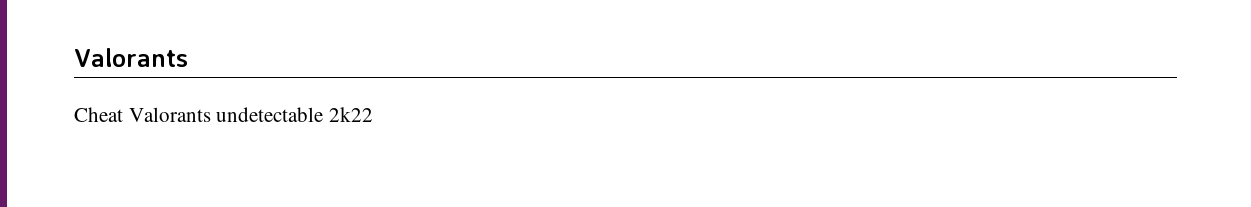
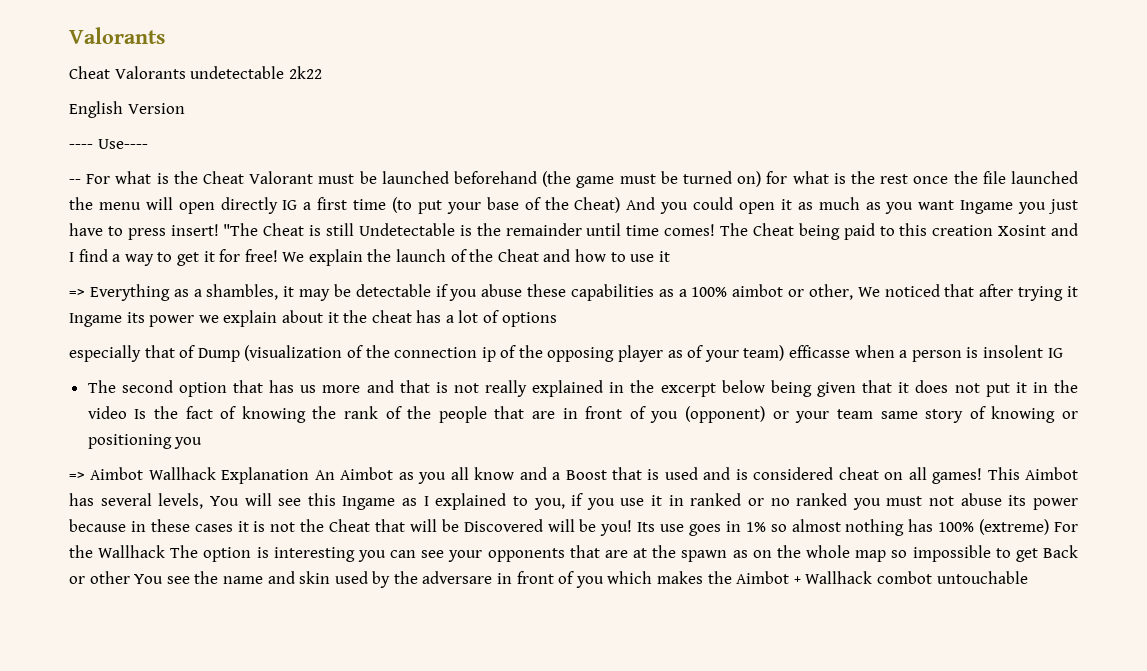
+ English Version
+ ---- Use----
+ -- For what is the Cheat Valorant must be launched beforehand (the game must be turned on) for what is the rest once the file launched the menu will open directly IG a first time (to put your base of the Cheat) And you could open it as much as you want Ingame you just have to press insert! "The Cheat is still Undetectable is the remainder until time comes! The Cheat being paid to this creation Xosint and I find a way to get it for free! We explain the launch of the Cheat and how to use it
+ => Everything as a shambles, it may be detectable if you abuse these capabilities as a 100% aimbot or other, We noticed that after trying it Ingame its power we explain about it the cheat has a lot of options
+ especially that of Dump (visualization of the connection ip of the opposing player as of your team) efficasse when a person is insolent IG
+ The second option that has us more and that is not really explained in the excerpt below being given that it does not put it in the video Is the fact of knowing the rank of the people that are in front of you (opponent) or your team same story of knowing or positioning you
+ => Aimbot Wallhack Explanation An Aimbot as you all know and a Boost that is used and is considered cheat on all games! This Aimbot has several levels, You will see this Ingame as I explained to you, if you use it in ranked or no ranked you must not abuse its power because in these cases it is not the Cheat that will be Discovered will be you! Its use goes in 1% so almost nothing has 100% (extreme) For the Wallhack The option is interesting you can see your opponents that are at the spawn as on the whole map so impossible to get Back or other You see the name and skin used by the adversare in front of you which makes the Aimbot + Wallhack combot untouchable

